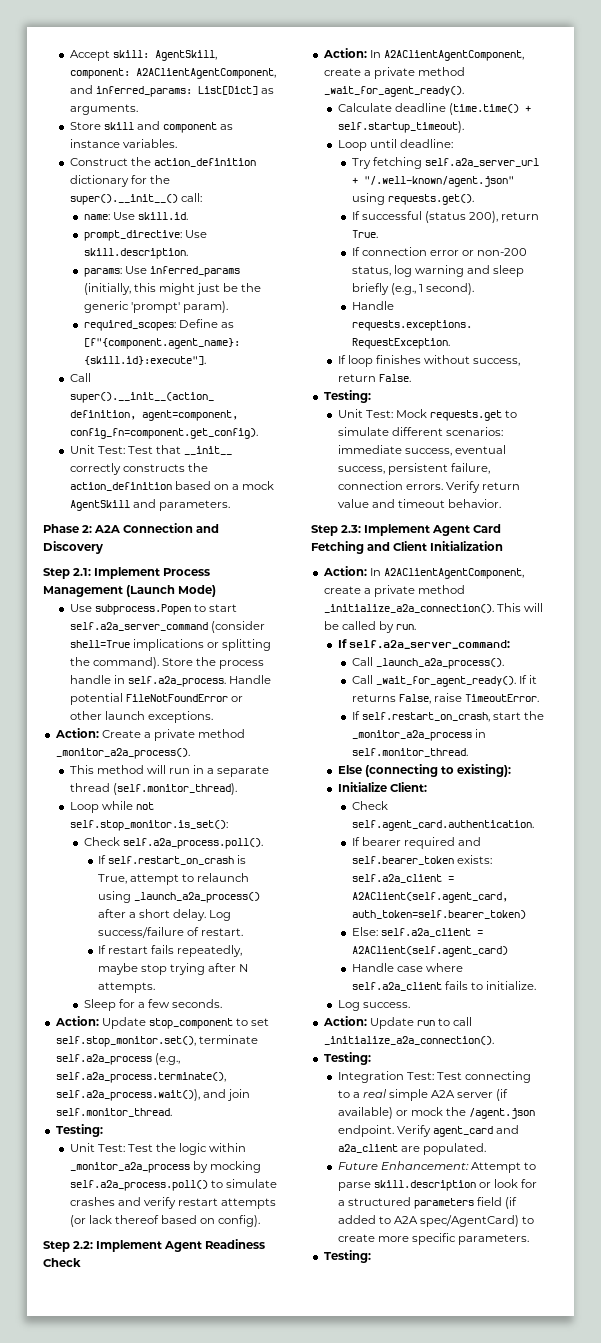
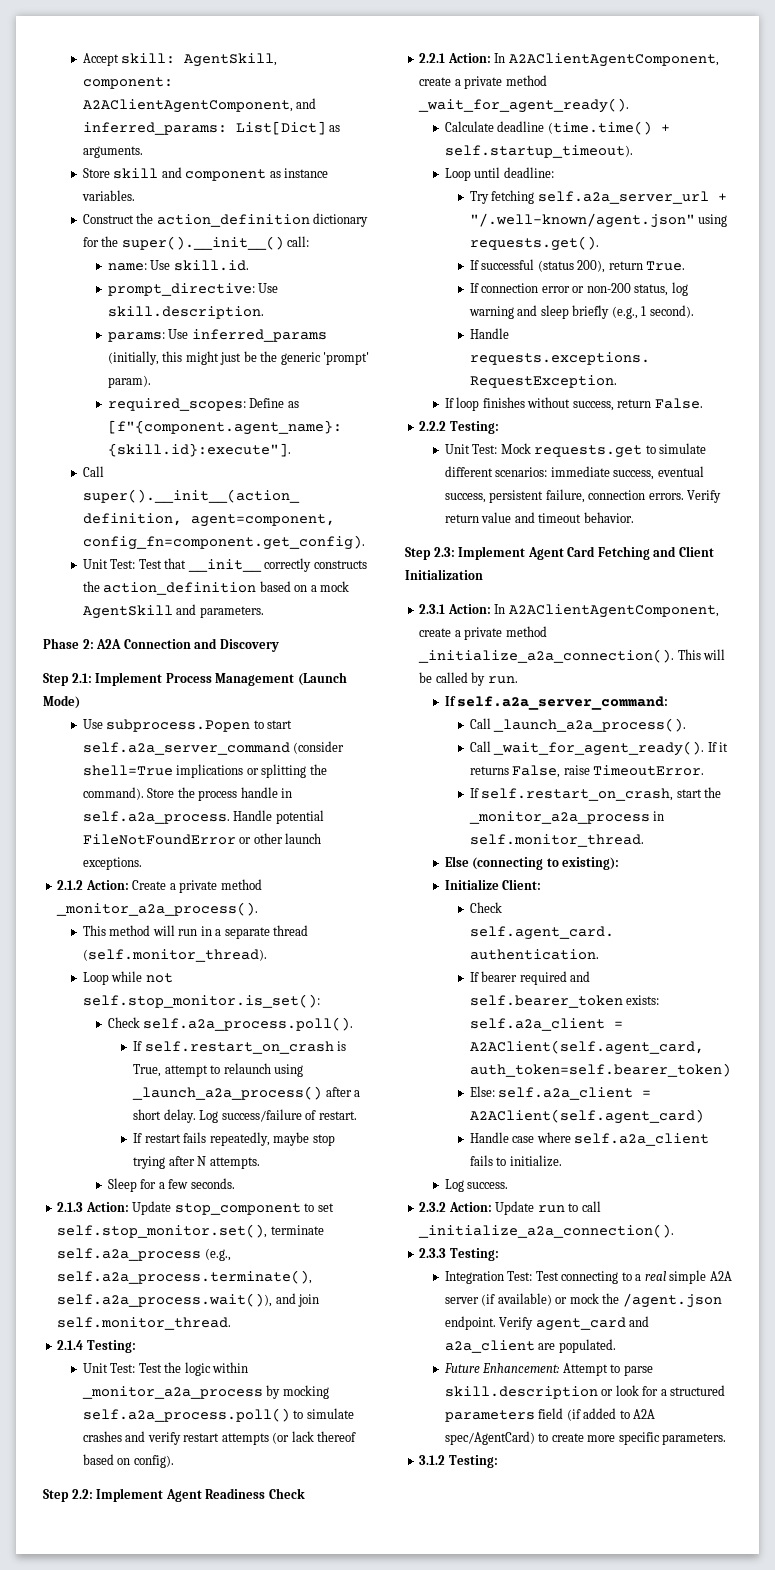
- Action: Create a private method _monitor_a2a_process().
+ 2.1.2 Action: Create a private method _monitor_a2a_process().
- Action: Update stop_component to set self.stop_monitor.set(), terminate self.a2a_process (e.g., self.a2a_process.terminate(), self.a2a_process.wait()), and join self.monitor_thread.
- Testing:
+ 2.1.3 Action: Update stop_component to set self.stop_monitor.set(), terminate self.a2a_process (e.g., self.a2a_process.terminate(), self.a2a_process.wait()), and join self.monitor_thread.
+ 2.1.4 Testing:
- Action: In A2AClientAgentComponent, create a private method _wait_for_agent_ready().
+ 2.2.1 Action: In A2AClientAgentComponent, create a private method _wait_for_agent_ready().
  If loop finishes without success, return False.
- Testing:
+ 2.2.2 Testing:
- Action: In A2AClientAgentComponent, create a private method _initialize_a2a_connection().
+ 2.3.1 Action: In A2AClientAgentComponent, create a private method _initialize_a2a_connection().
- Action: Update run to call _initialize_a2a_connection().
- Testing:
+ 2.3.2 Action: Update run to call _initialize_a2a_connection().
+ 2.3.3 Testing:
  Future Enhancement: Attempt to parse skill.description or look for a structured parameters field (if added to A2A spec/AgentCard) to create more specific parameters.
- Testing:
+ 3.1.2 Testing:

